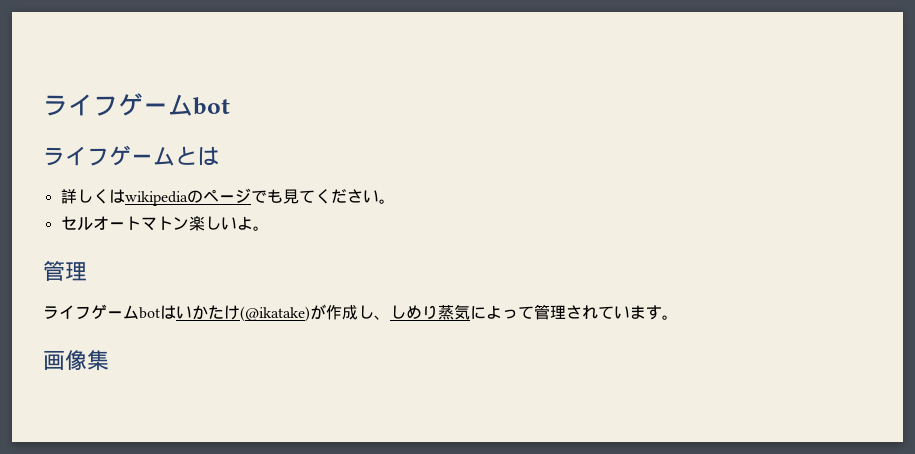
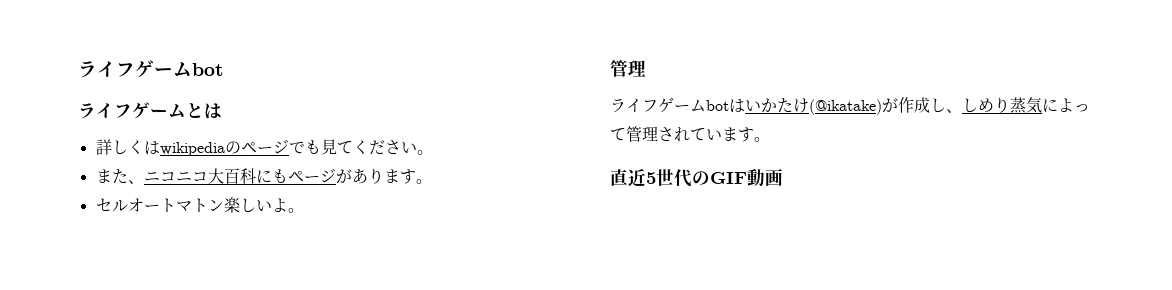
+ また、ニコニコ大百科にもページがあります。
- 画像集
+ 直近5世代のGIF動画

